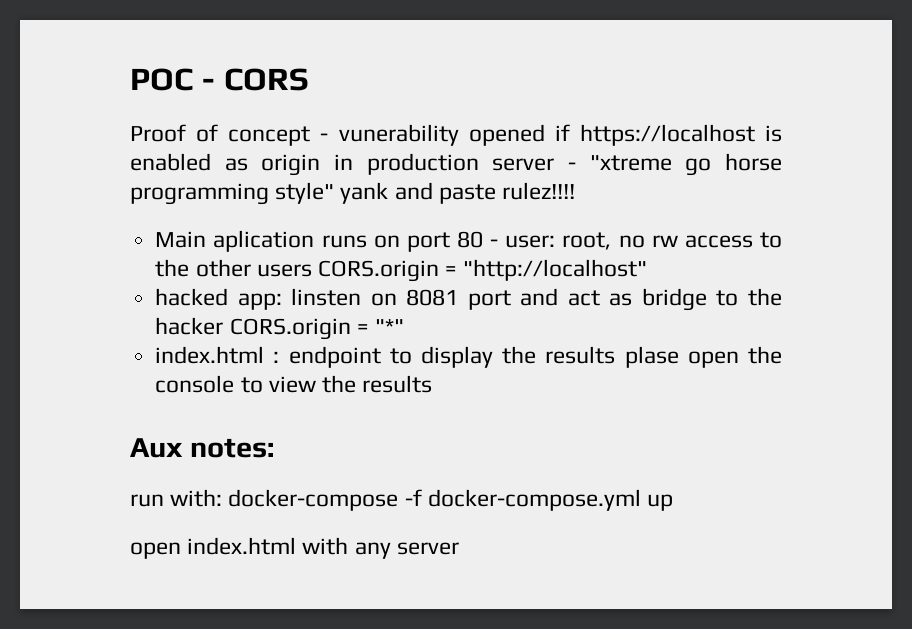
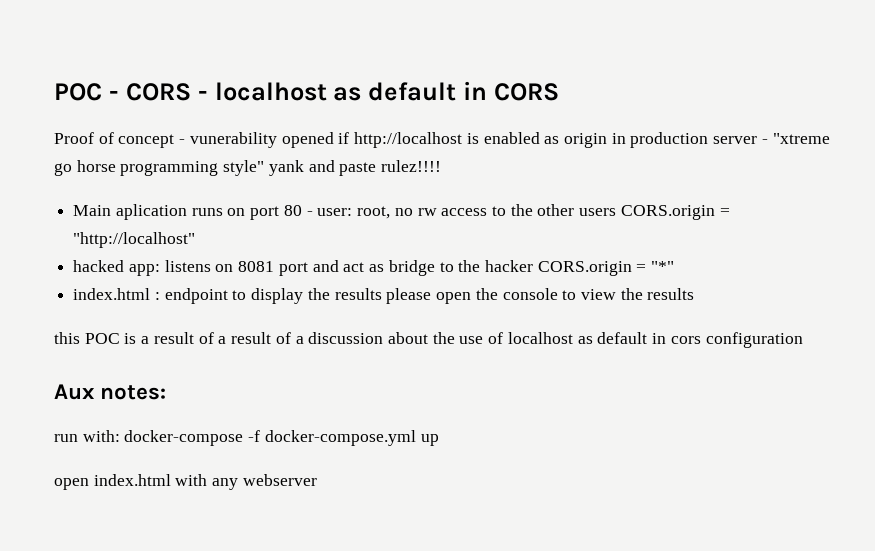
- POC - CORS
+ POC - CORS - localhost as default in CORS
- Proof of concept - vunerability opened if https://localhost is enabled as origin in production server - "xtreme go horse programming style" yank and paste rulez!!!!
+ Proof of concept - vunerability opened if http://localhost is enabled as origin in production server - "xtreme go horse programming style" yank and paste rulez!!!!
- hacked app: linsten on 8081 port and act as bridge to the hacker CORS.origin = "*"
+ hacked app: listens on 8081 port and act as bridge to the hacker CORS.origin = "*"
- index.html : endpoint to display the results plase open the console to view the results
+ index.html : endpoint to display the results please open the console to view the results
+ this POC is a result of a result of a discussion about the use of localhost as default in cors configuration
- open index.html with any server
+ open index.html with any webserver

